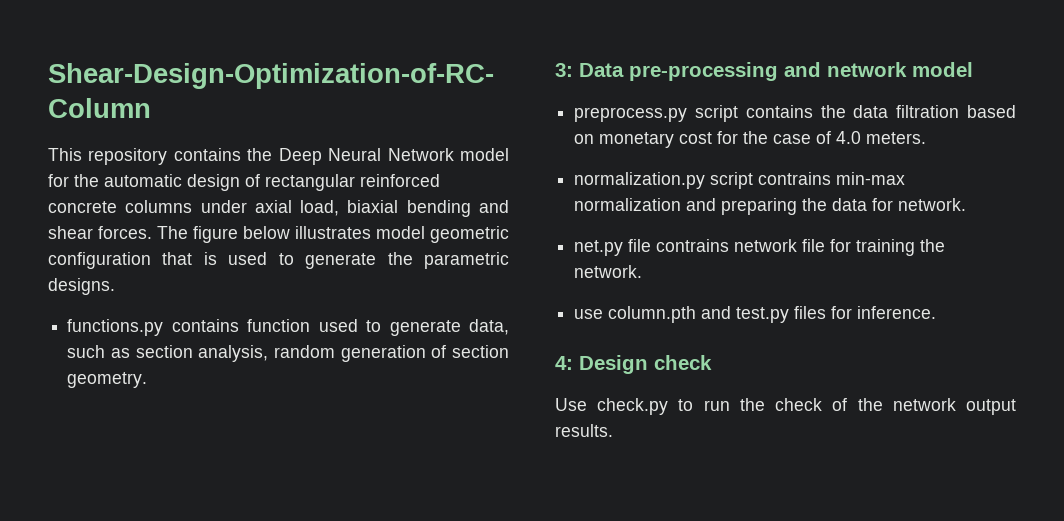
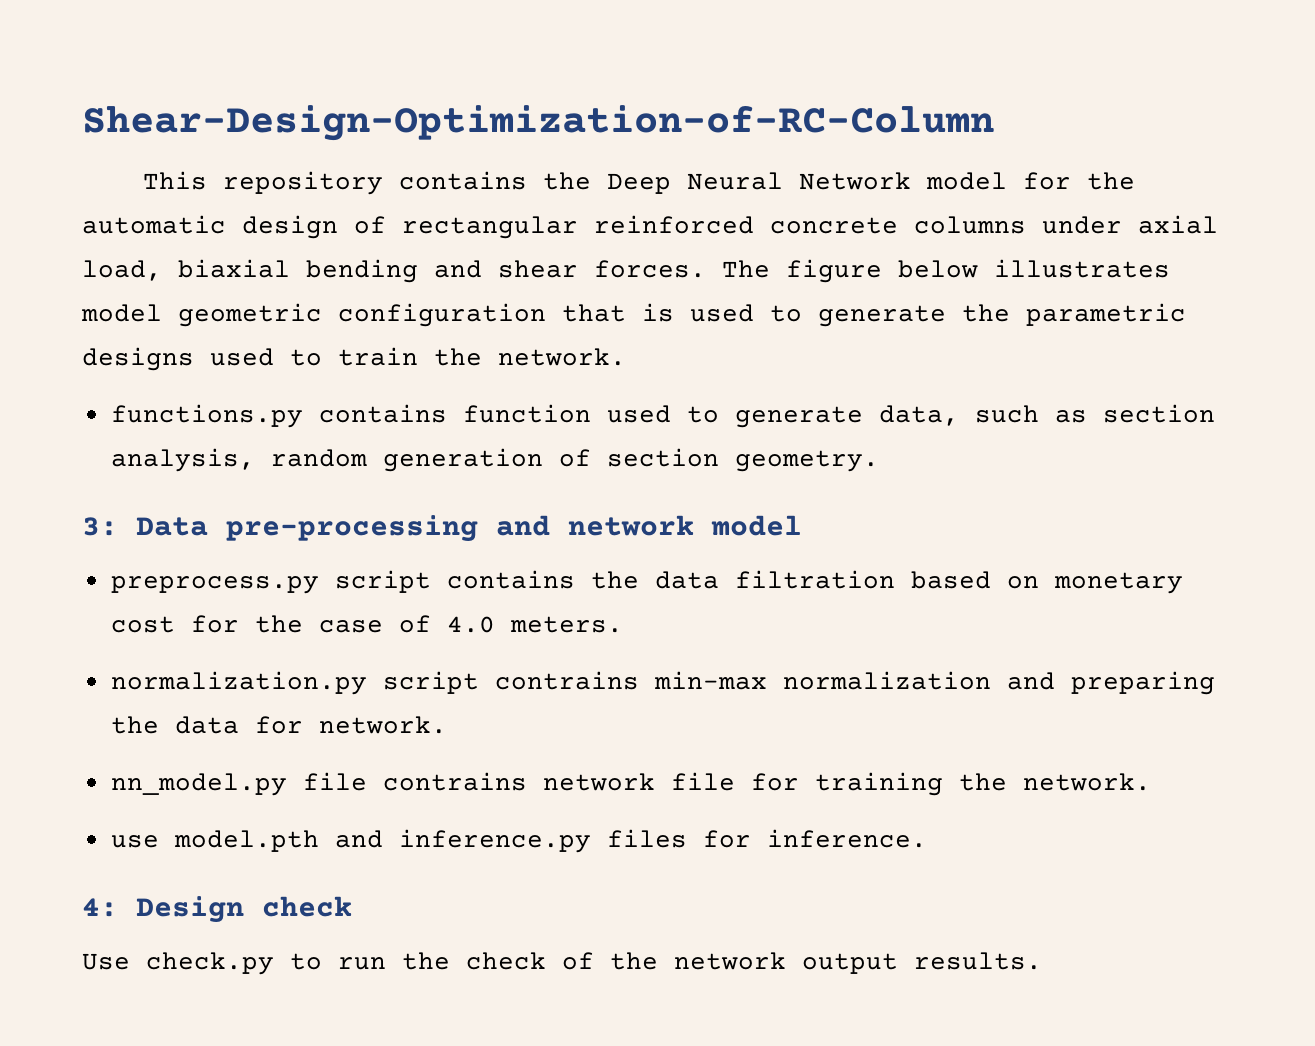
- The figure below illustrates model geometric configuration that is used to generate the parametric designs.
+ The figure below illustrates model geometric configuration that is used to generate the parametric designs used to train the network.
- net.py file contrains network file for training the network.
+ nn_model.py file contrains network file for training the network.
- use column.pth and test.py files for inference.
+ use model.pth and inference.py files for inference.

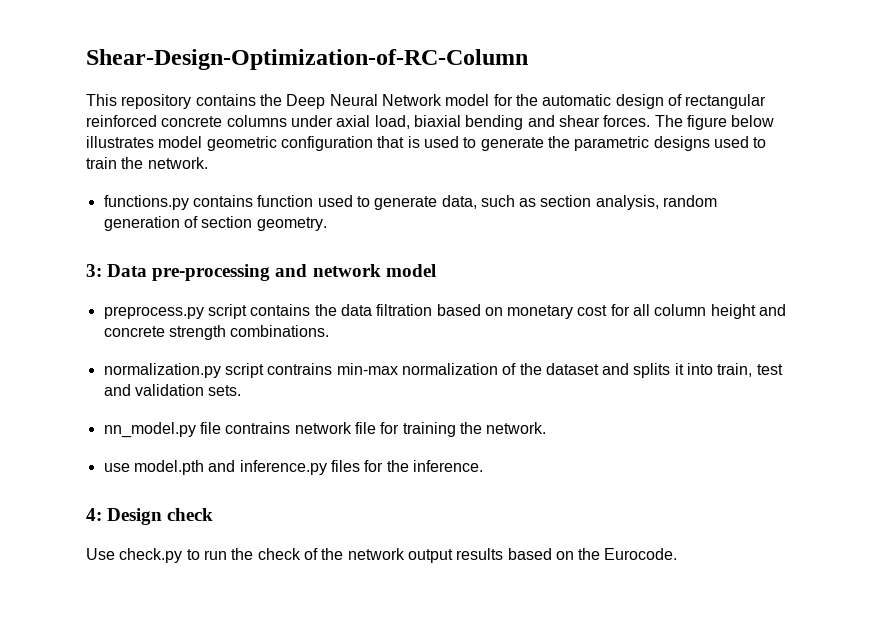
- preprocess.py script contains the data filtration based on monetary cost for the case of 4.0 meters.
+ preprocess.py script contains the data filtration based on monetary cost for all column height and concrete strength combinations.
- normalization.py script contrains min-max normalization and preparing the data for network.
+ normalization.py script contrains min-max normalization of the dataset and splits it into train, test and validation sets.
- use model.pth and inference.py files for inference.
+ use model.pth and inference.py files for the inference.
- Use check.py to run the check of the network output results.
+ Use check.py to run the check of the network output results based on the Eurocode.

